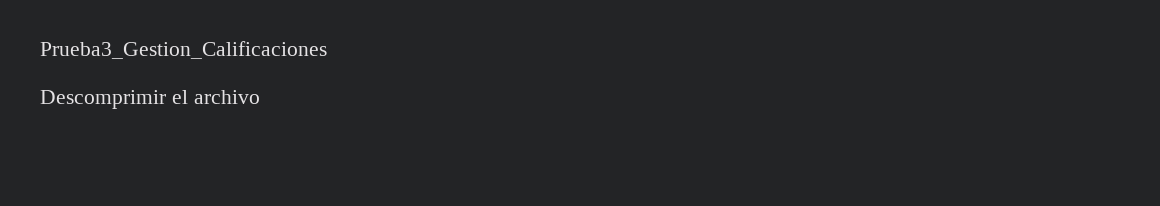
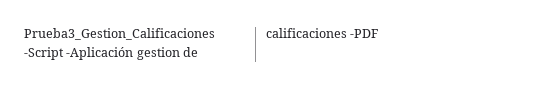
- Descomprimir el archivo
+ -Script -Aplicación gestion de calificaciones -PDF

